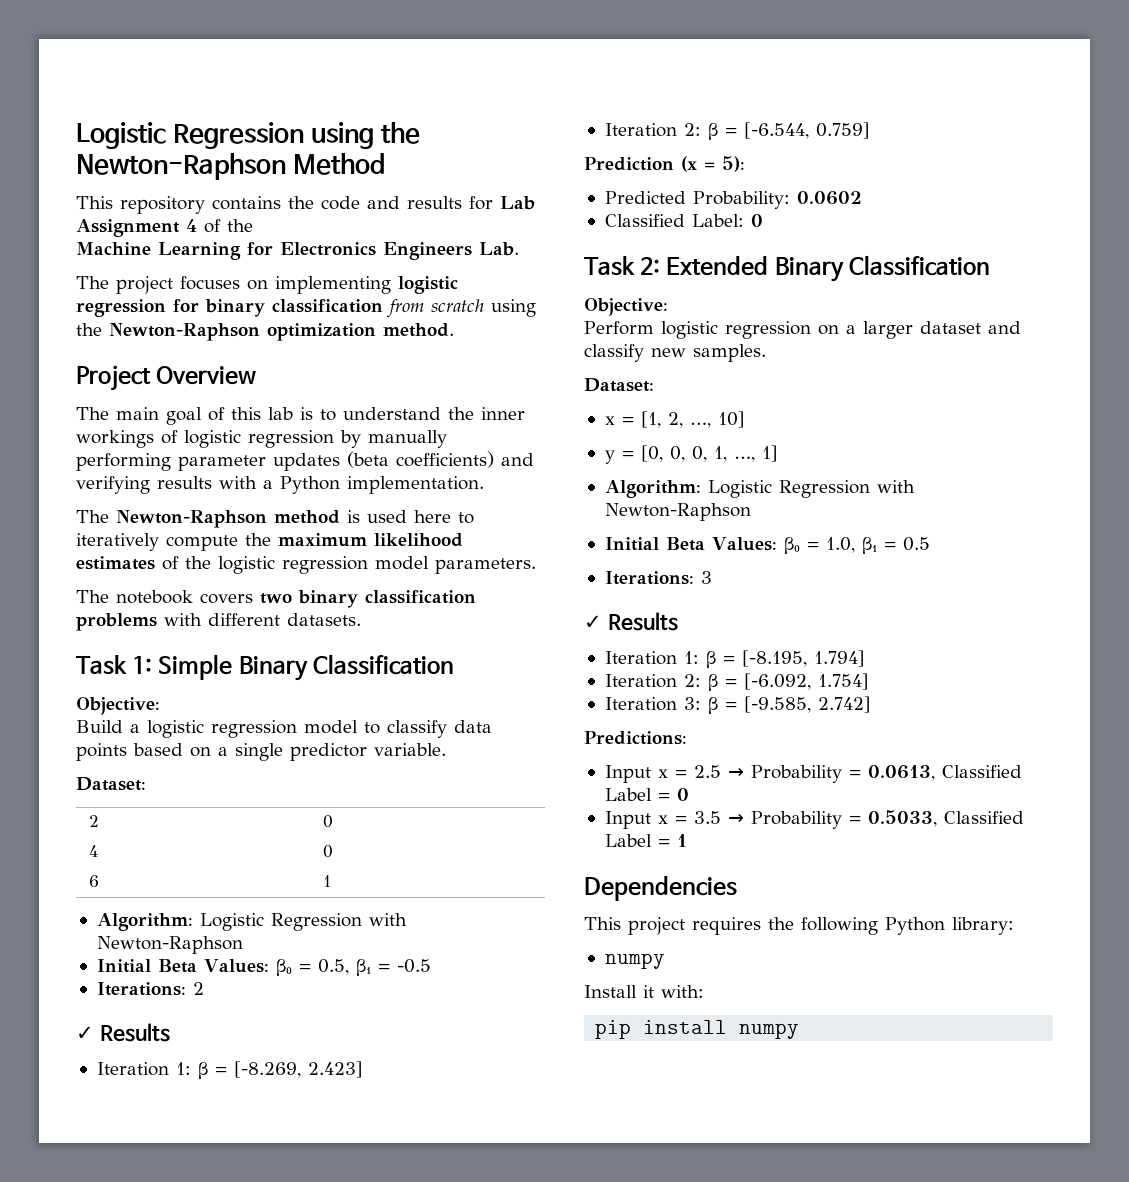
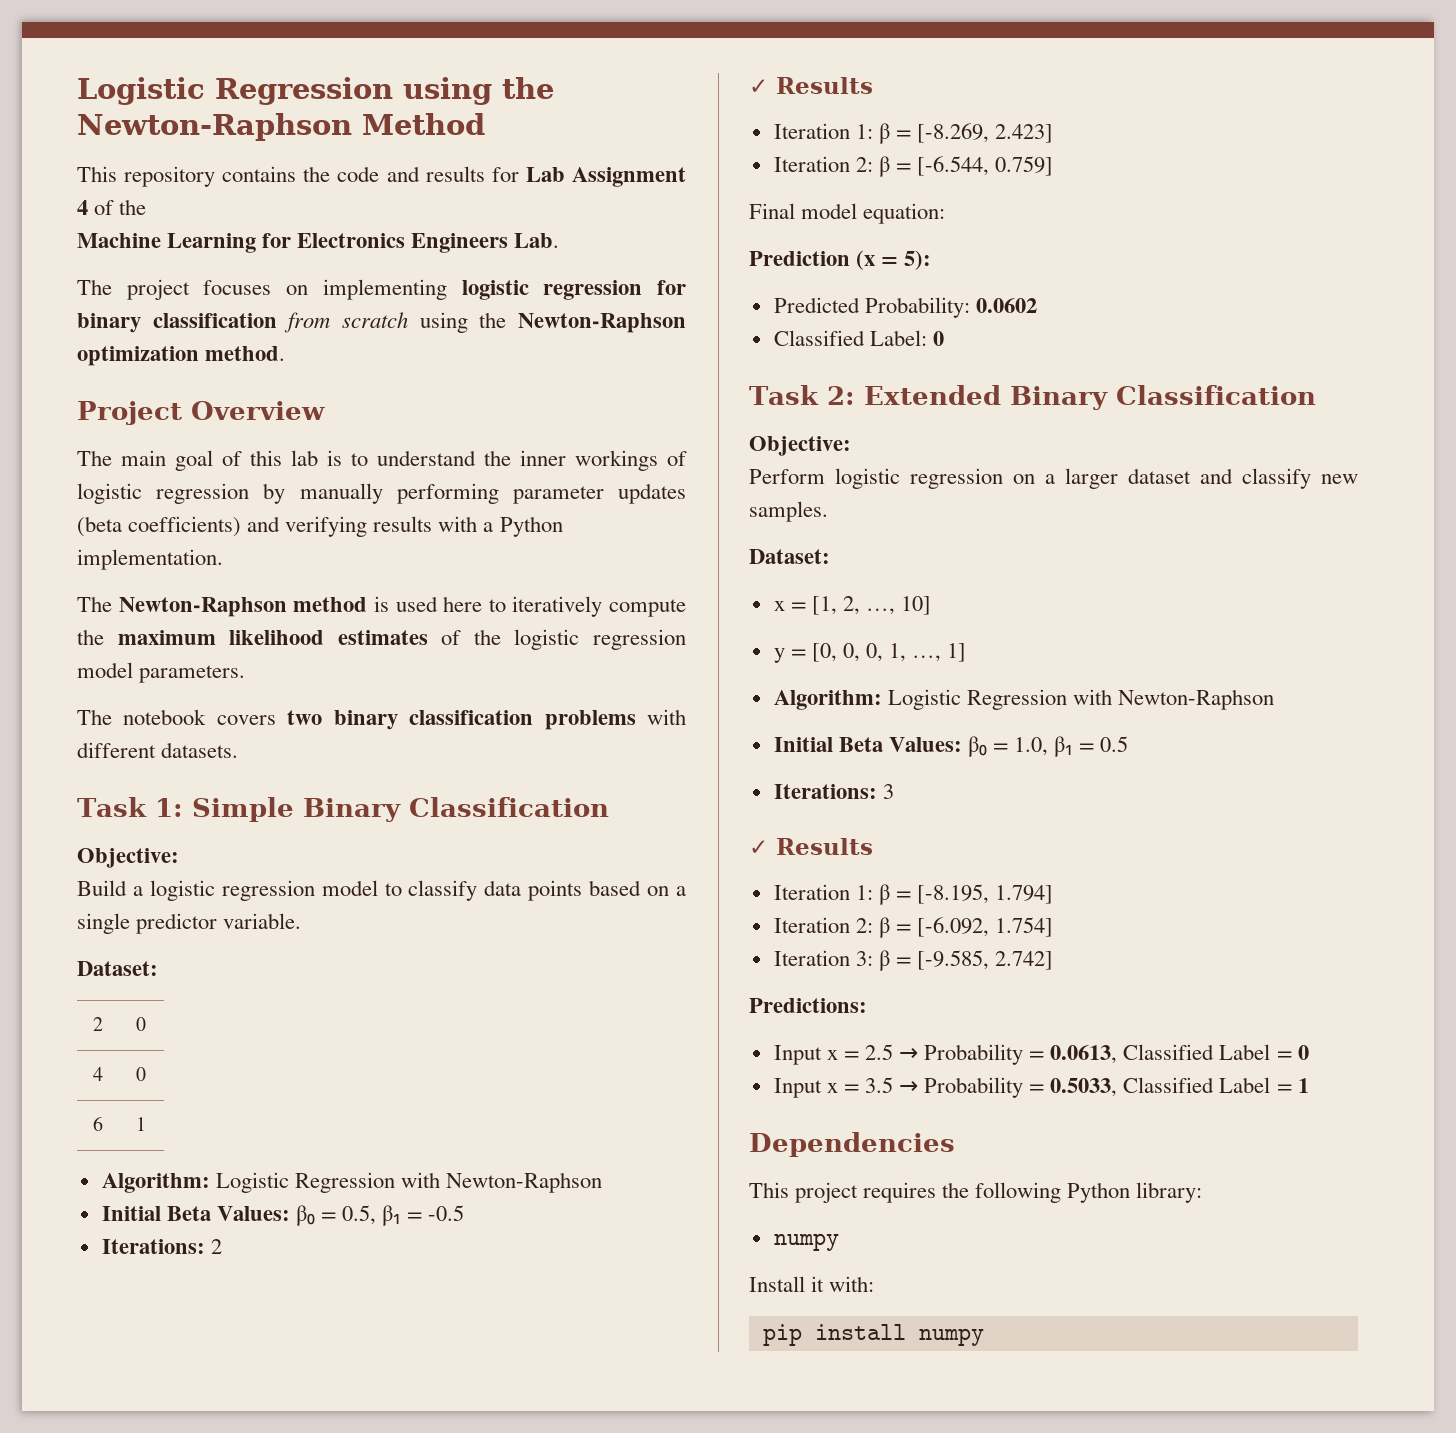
+ Final model equation:

